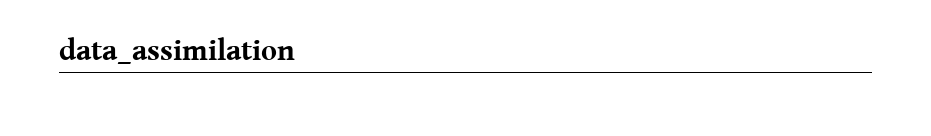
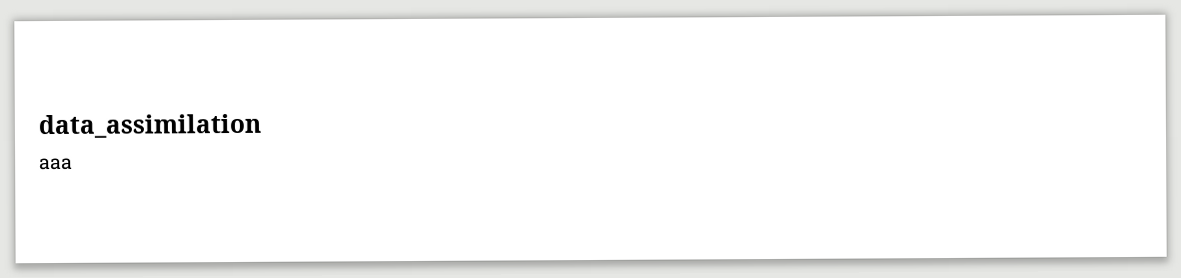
+ aaa

